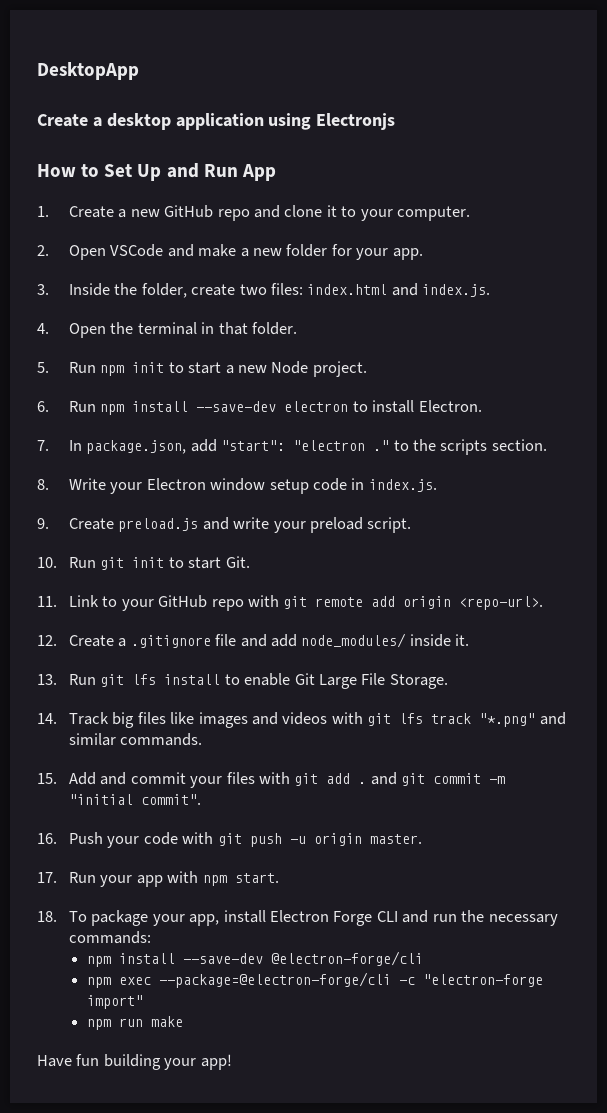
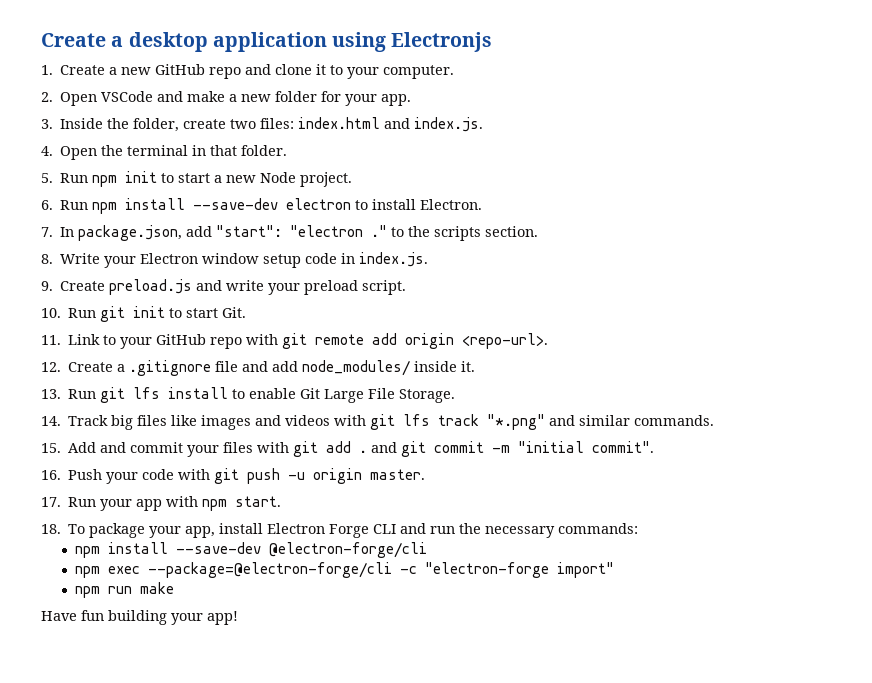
- DesktopApp
- How to Set Up and Run App

